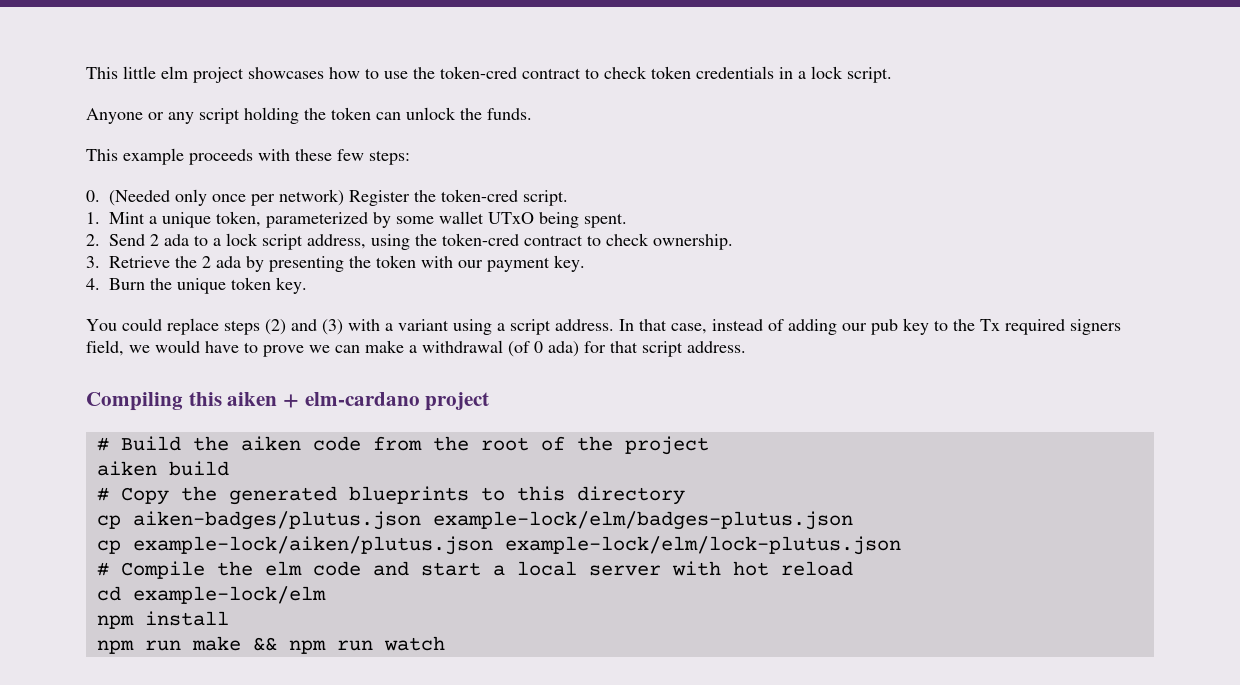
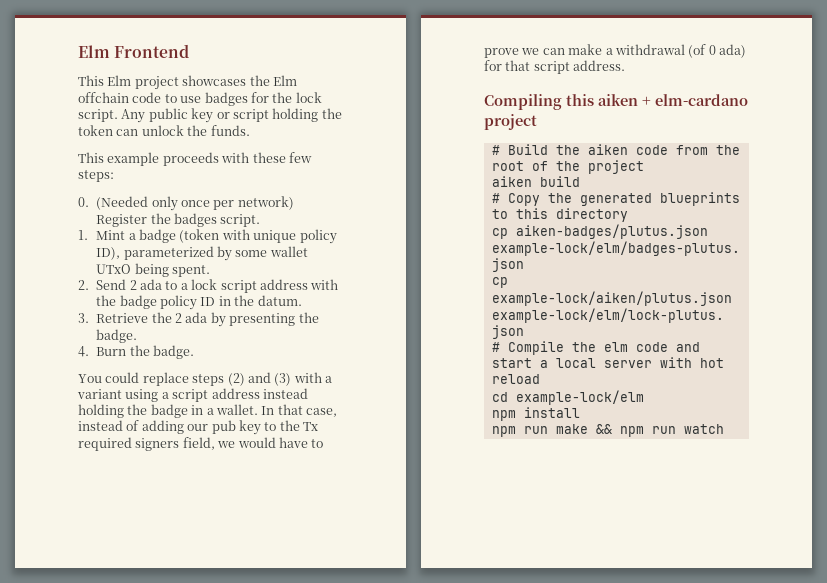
- This little elm project showcases how to use the token-cred contract to check token credentials in a lock script.
- Anyone or any script holding the token can unlock the funds.
+ Elm Frontend
+ This Elm project showcases the Elm offchain code to use badges for the lock script. Any public key or script holding the token can unlock the funds.
- 0. (Needed only once per network) Register the token-cred script.
+ 0. (Needed only once per network) Register the badges script.
- 1. Mint a unique token, parameterized by some wallet UTxO being spent.
+ 1. Mint a badge (token with unique policy ID), parameterized by some wallet UTxO being spent.
- 2. Send 2 ada to a lock script address, using the token-cred contract to check ownership.
+ 2. Send 2 ada to a lock script address with the badge policy ID in the datum.
- 3. Retrieve the 2 ada by presenting the token with our payment key.
+ 3. Retrieve the 2 ada by presenting the badge.
- 4. Burn the unique token key.
+ 4. Burn the badge.
- You could replace steps (2) and (3) with a variant using a script address.
+ You could replace steps (2) and (3) with a variant using a script address instead holding the badge in a wallet.

